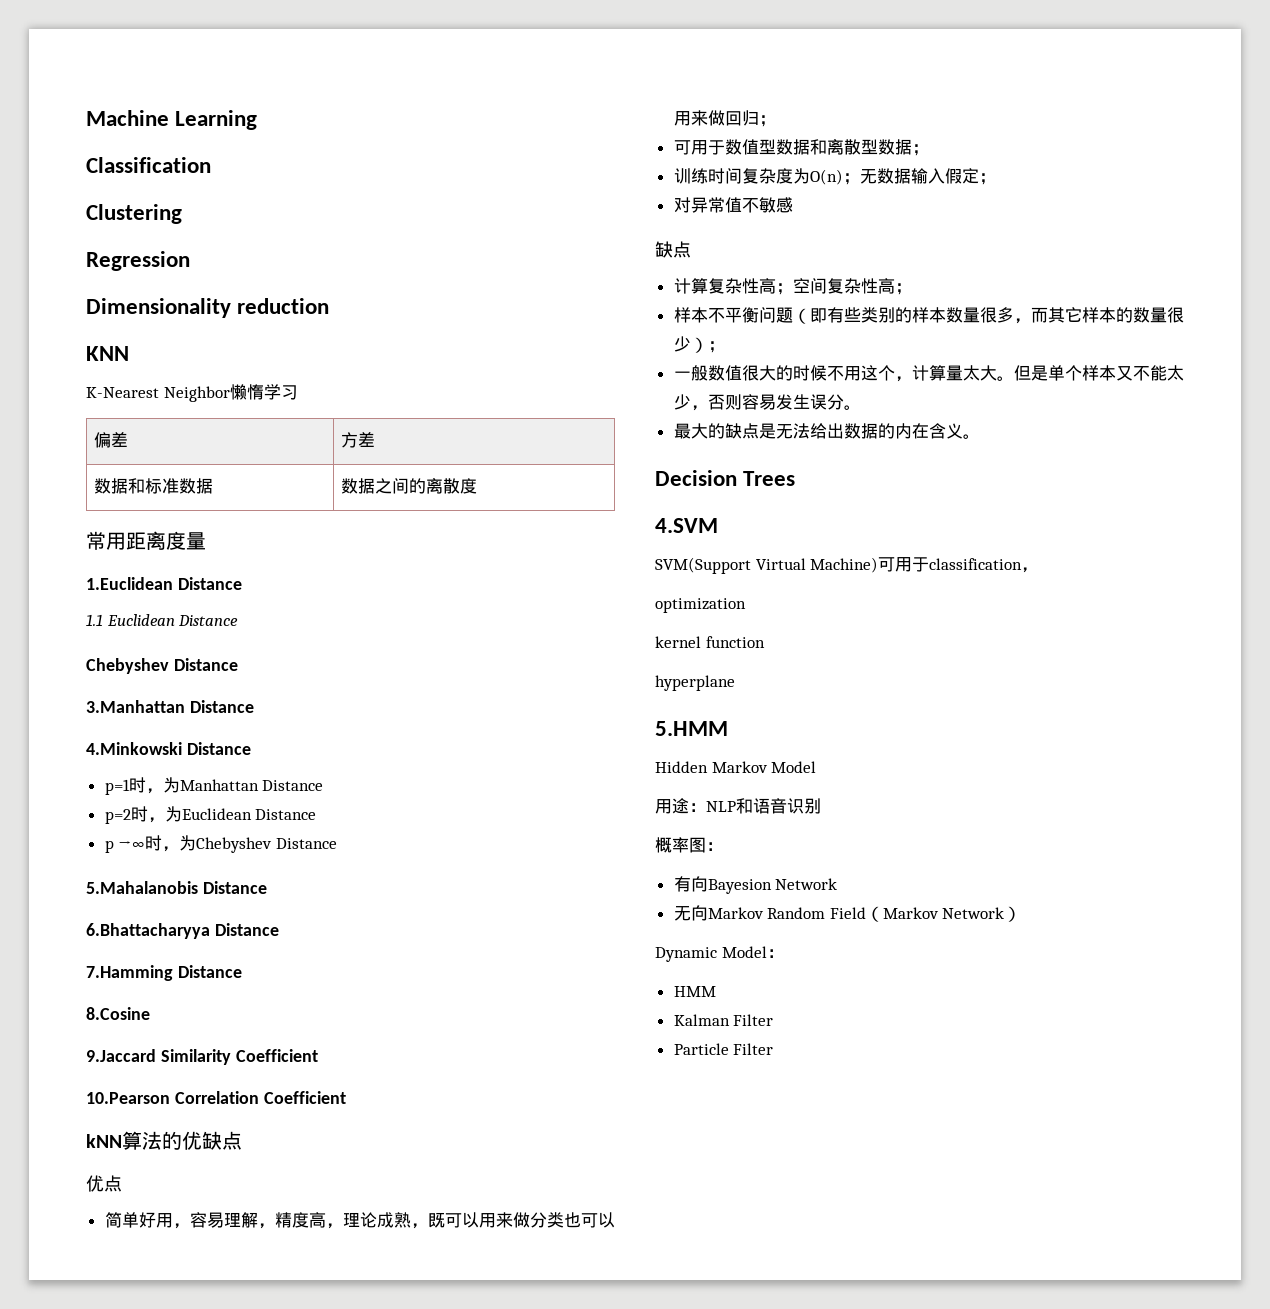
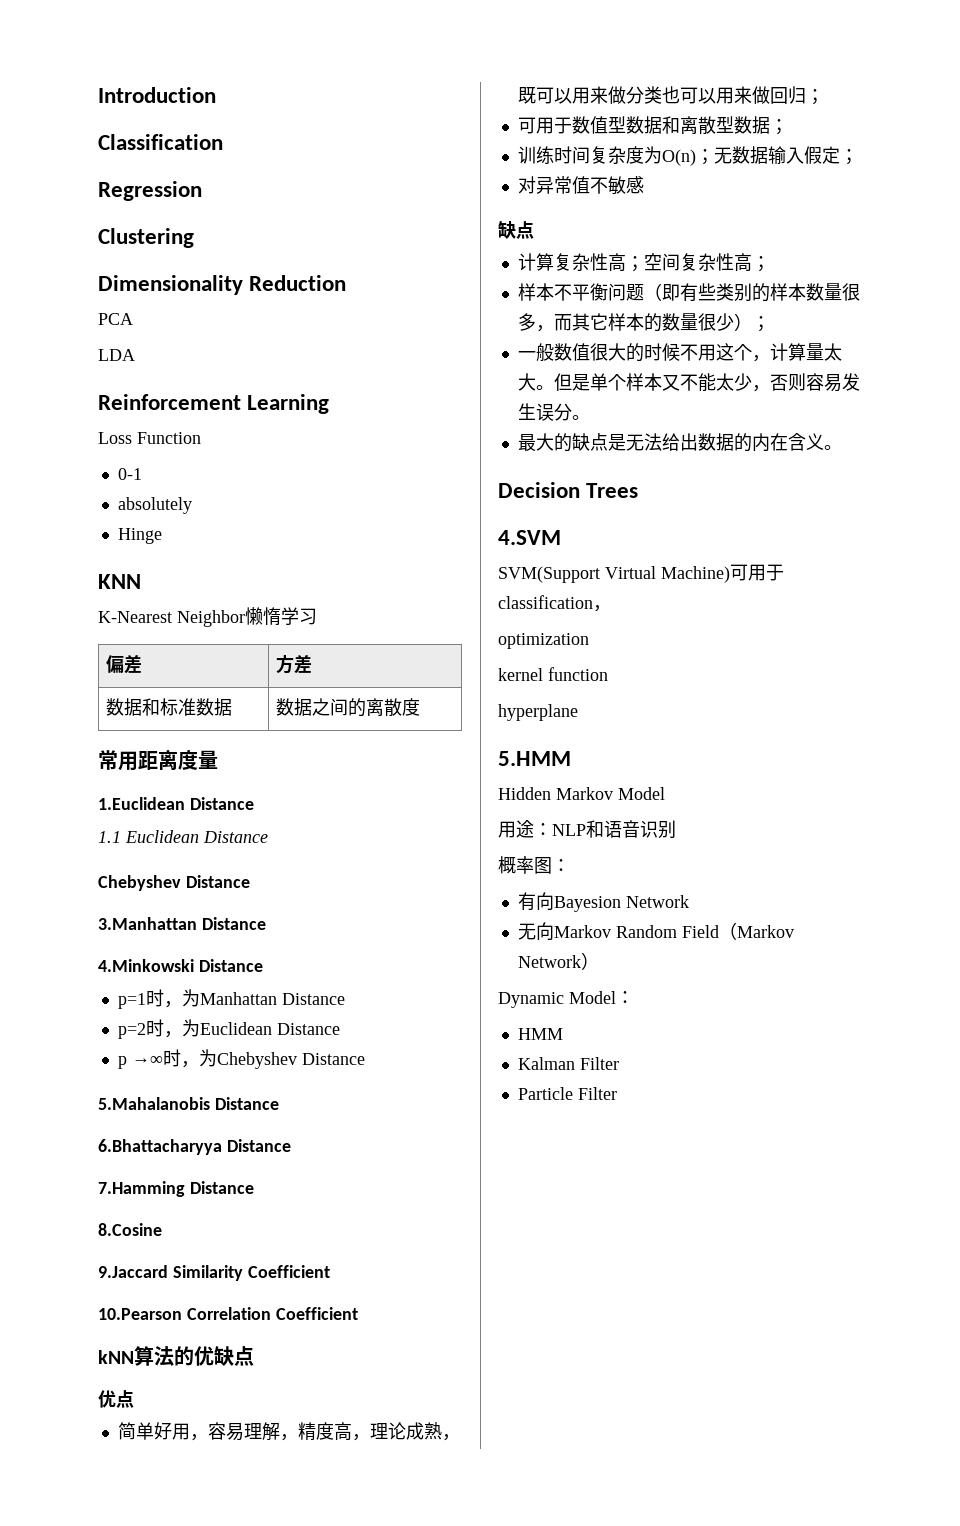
- Machine Learning
+ Introduction
+ Regression
- Regression
- Dimensionality reduction
+ Dimensionality Reduction
+ PCA
+ LDA
+ Reinforcement Learning
+ Loss Function
+ 0-1
+ absolutely
+ Hinge

